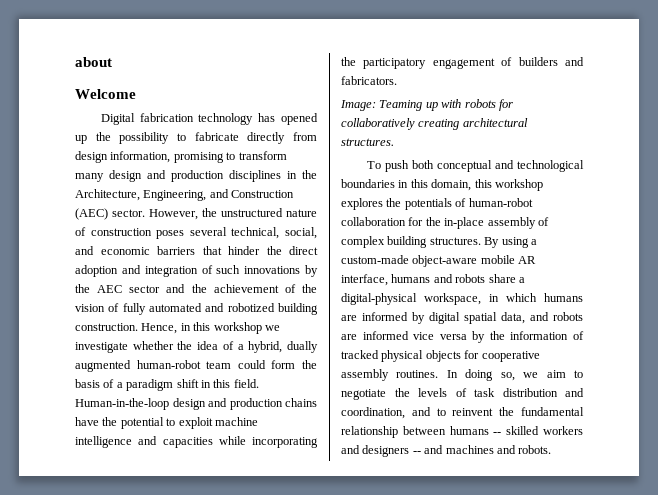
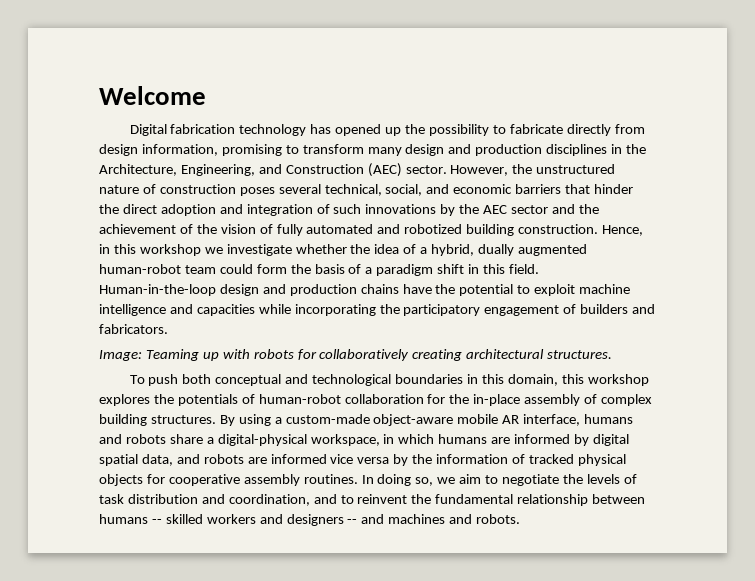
- about

